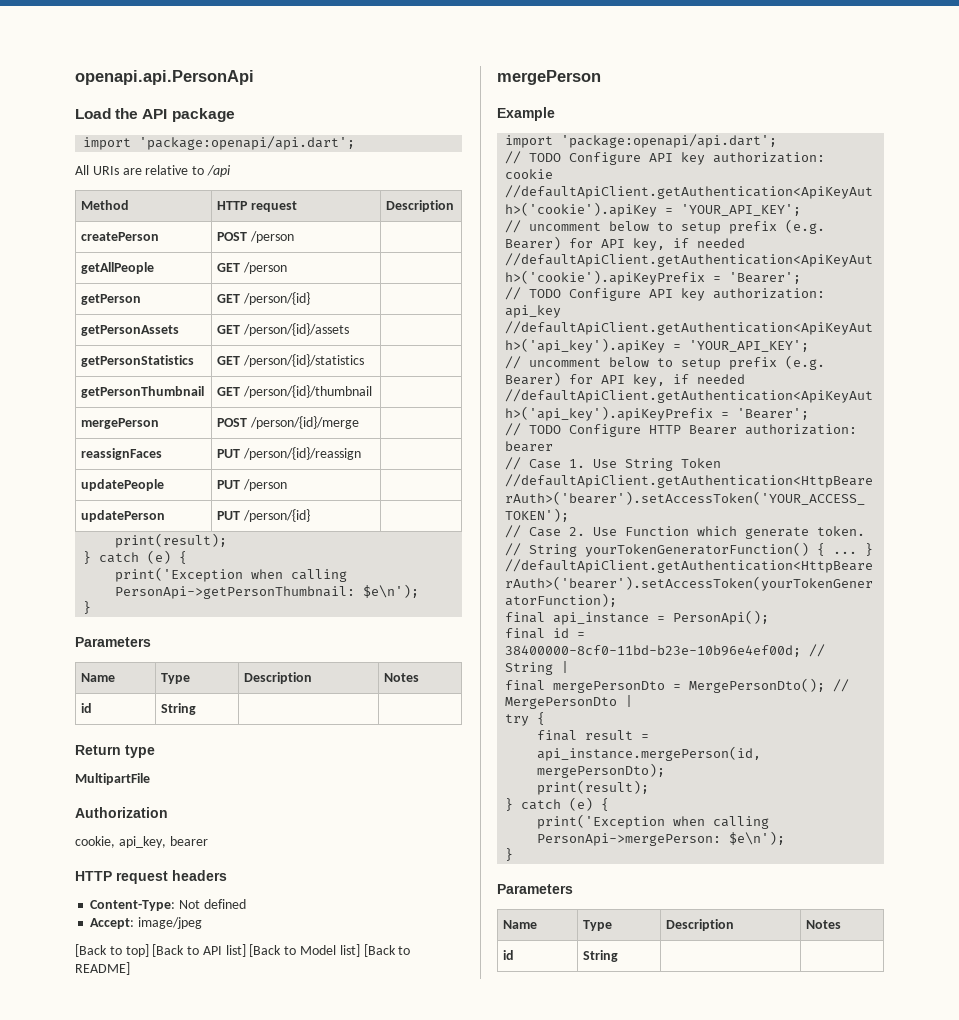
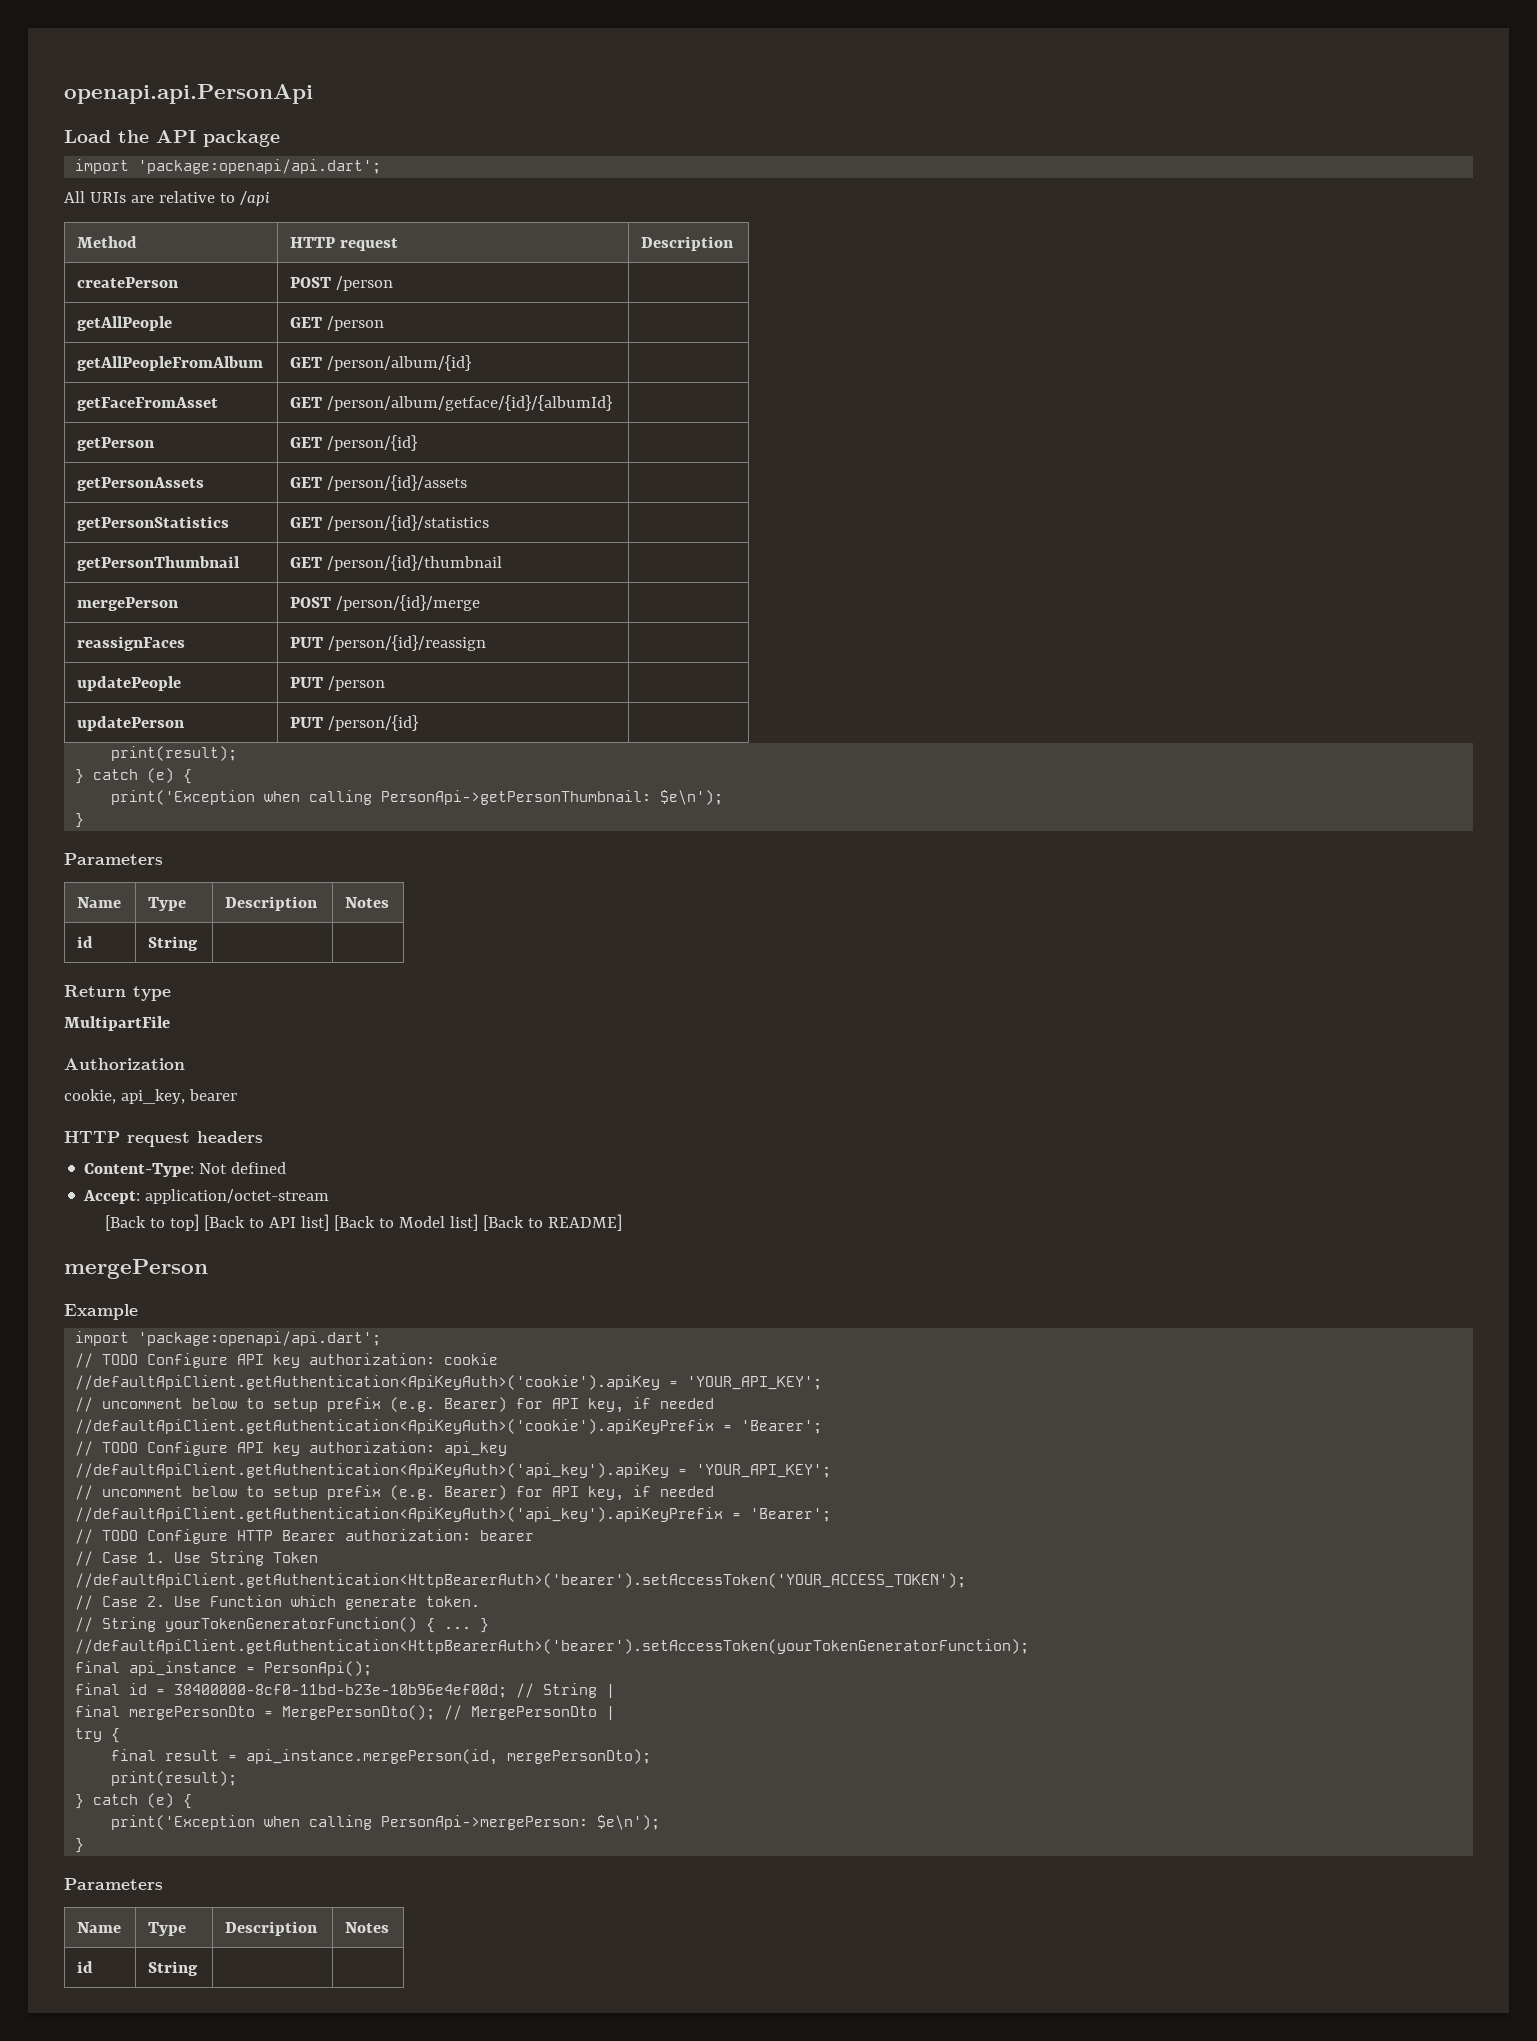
+ getAllPeopleFromAlbum | GET /person/album/{id} |
+ getFaceFromAsset | GET /person/album/getface/{id}/{albumId} |
- Accept: image/jpeg
+ Accept: application/octet-stream

